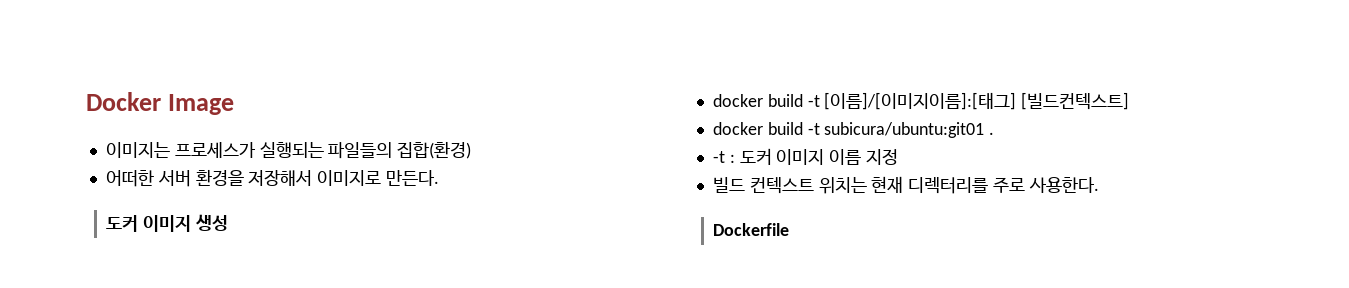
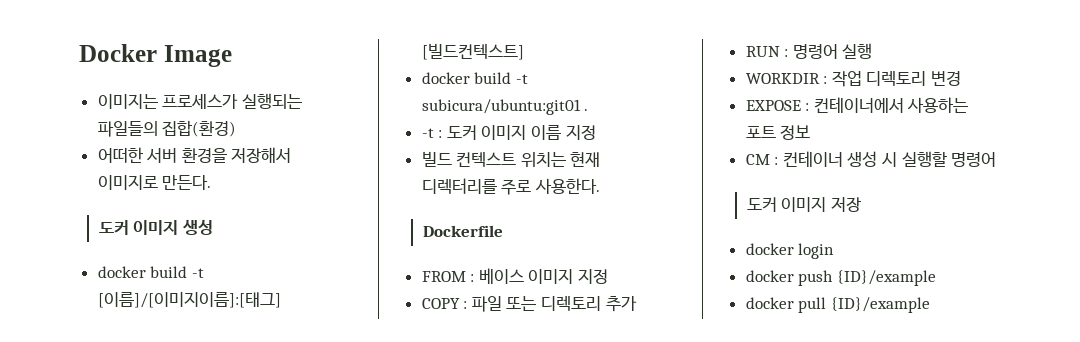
+ FROM : 베이스 이미지 지정
+ COPY : 파일 또는 디렉토리 추가
+ RUN : 명령어 실행
+ WORKDIR : 작업 디렉토리 변경
+ EXPOSE : 컨테이너에서 사용하는 포트 정보
+ CM : 컨테이너 생성 시 실행할 명령어
+ 도커 이미지 저장
+ docker login
+ docker push {ID}/example
+ docker pull {ID}/example

